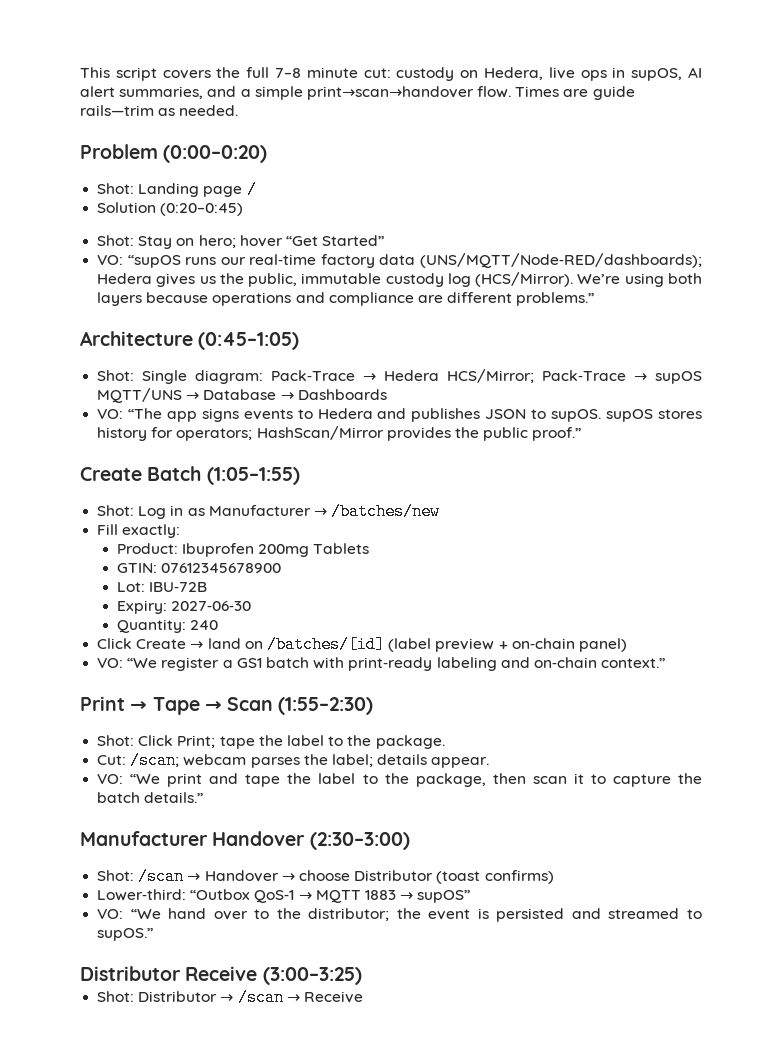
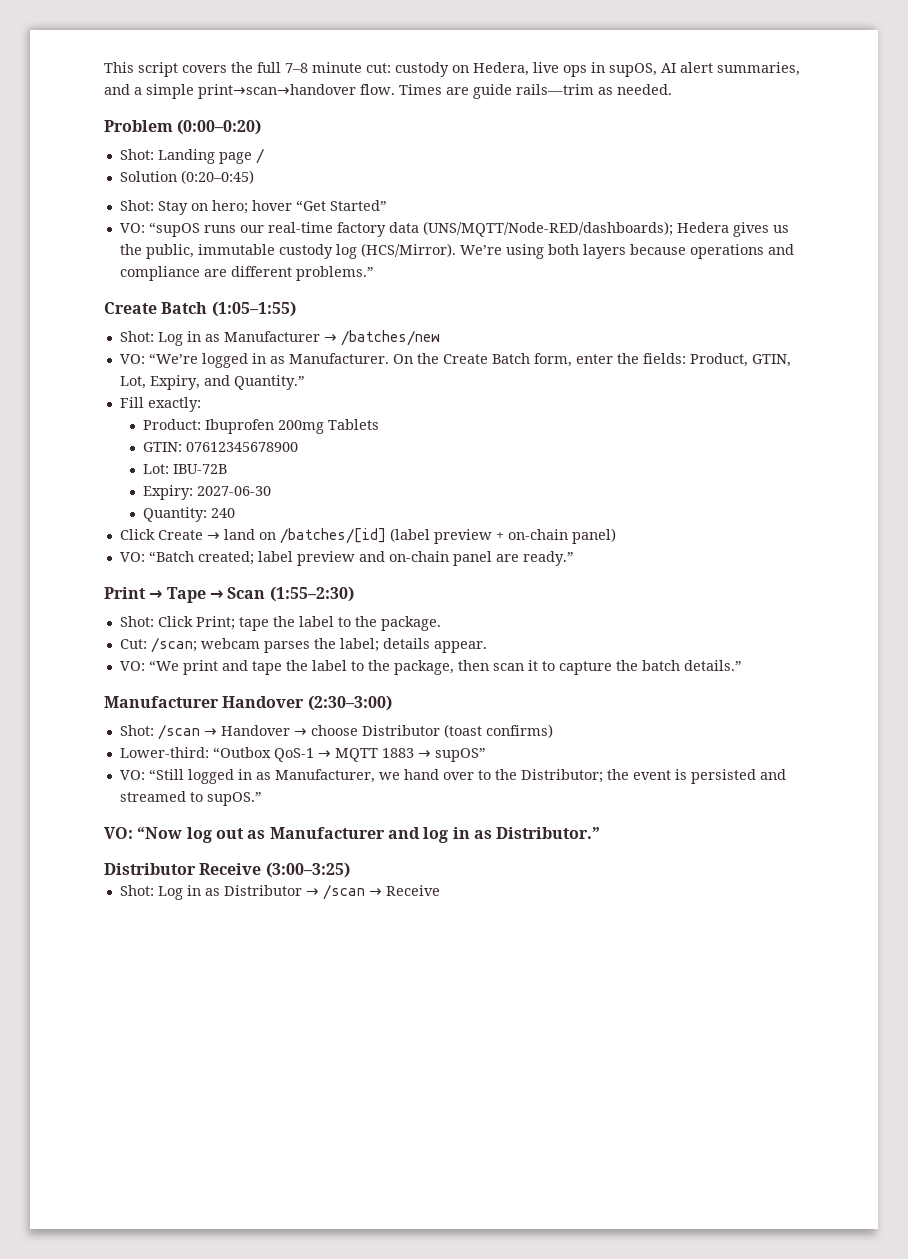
- Architecture (0:45–1:05)
- Shot: Single diagram: Pack‑Trace → Hedera HCS/Mirror; Pack‑Trace → supOS MQTT/UNS → Database → Dashboards
- VO: “The app signs events to Hedera and publishes JSON to supOS. supOS stores history for operators; HashScan/Mirror provides the public proof.”
+ VO: “We’re logged in as Manufacturer. On the Create Batch form, enter the fields: Product, GTIN, Lot, Expiry, and Quantity.”
- VO: “We register a GS1 batch with print‑ready labeling and on‑chain context.”
+ VO: “Batch created; label preview and on‑chain panel are ready.”
- VO: “We hand over to the distributor; the event is persisted and streamed to supOS.”
+ VO: “Still logged in as Manufacturer, we hand over to the Distributor; the event is persisted and streamed to supOS.”
+ VO: “Now log out as Manufacturer and log in as Distributor.”
- Shot: Distributor → /scan → Receive
+ Shot: Log in as Distributor → /scan → Receive

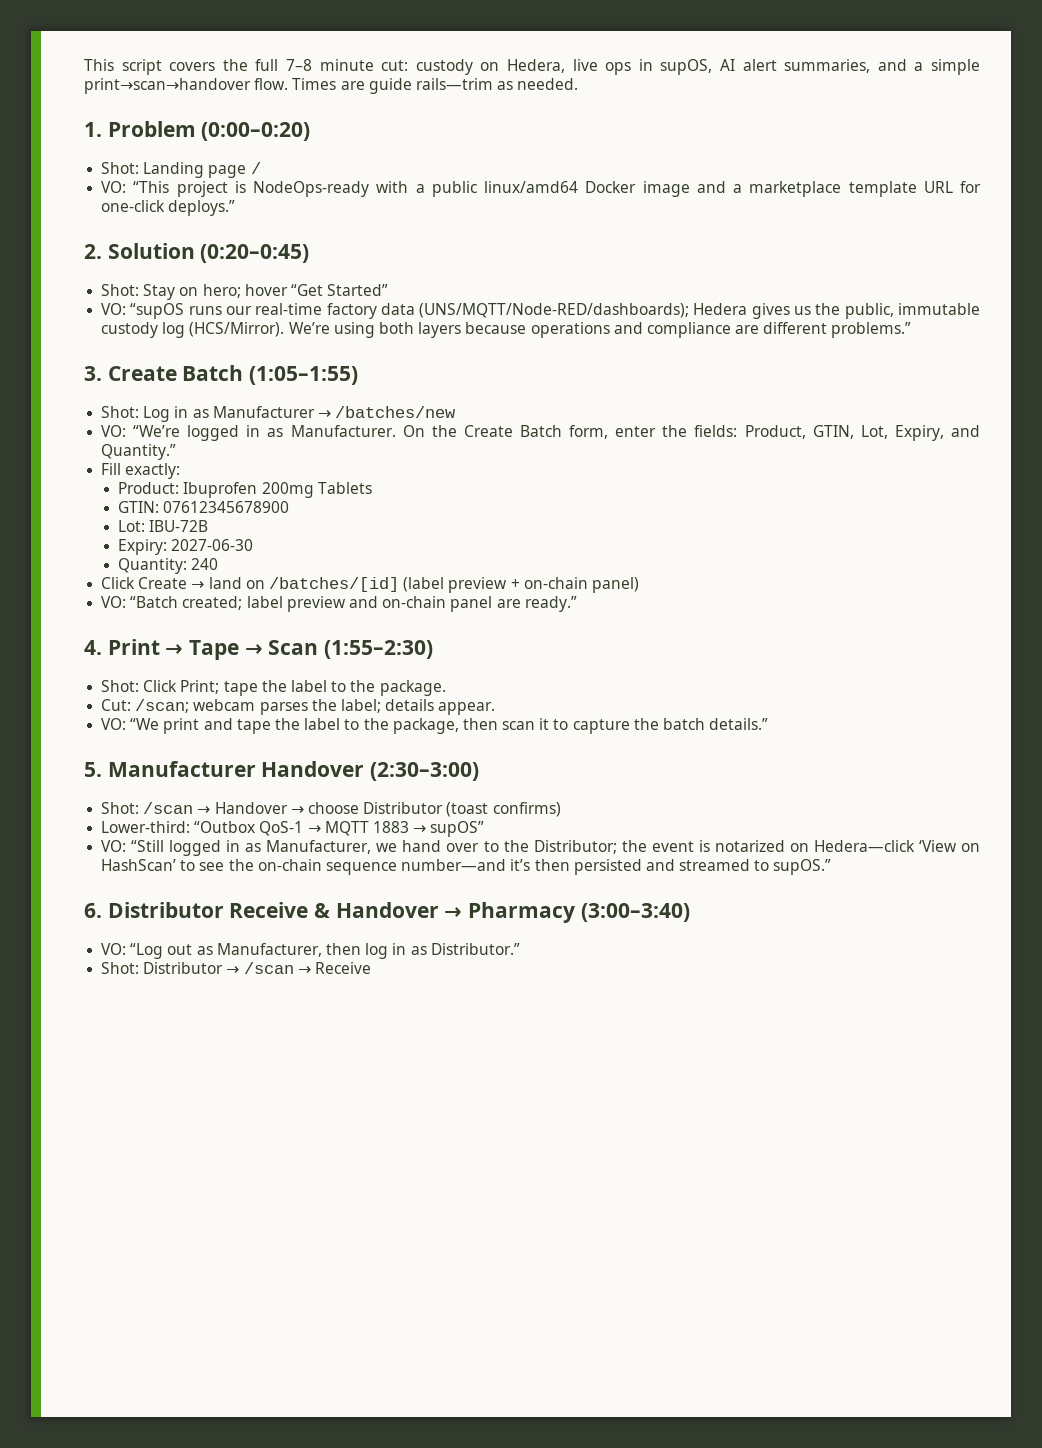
- Problem (0:00–0:20)
+ 1. Problem (0:00–0:20)
- Solution (0:20–0:45)
+ VO: “This project is NodeOps‑ready with a public linux/amd64 Docker image and a marketplace template URL for one‑click deploys.”
+ 2. Solution (0:20–0:45)
- Create Batch (1:05–1:55)
+ 3. Create Batch (1:05–1:55)
- Print → Tape → Scan (1:55–2:30)
+ 4. Print → Tape → Scan (1:55–2:30)
- Manufacturer Handover (2:30–3:00)
+ 5. Manufacturer Handover (2:30–3:00)
- VO: “Still logged in as Manufacturer, we hand over to the Distributor; the event is persisted and streamed to supOS.”
+ VO: “Still logged in as Manufacturer, we hand over to the Distributor; the event is notarized on Hedera—click ‘View on HashScan’ to see the on‑chain sequence number—and it’s then persisted and streamed to supOS.”
- VO: “Now log out as Manufacturer and log in as Distributor.”
- Distributor Receive (3:00–3:25)
- Shot: Log in as Distributor → /scan → Receive
+ 6. Distributor Receive & Handover → Pharmacy (3:00–3:40)
+ VO: “Log out as Manufacturer, then log in as Distributor.”
+ Shot: Distributor → /scan → Receive

